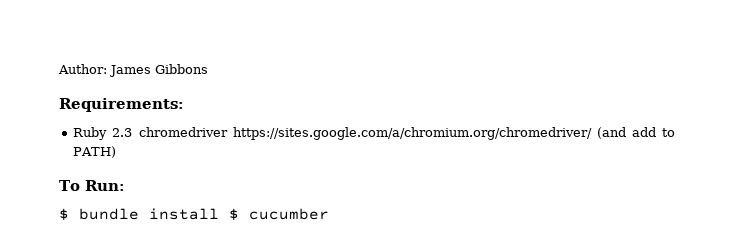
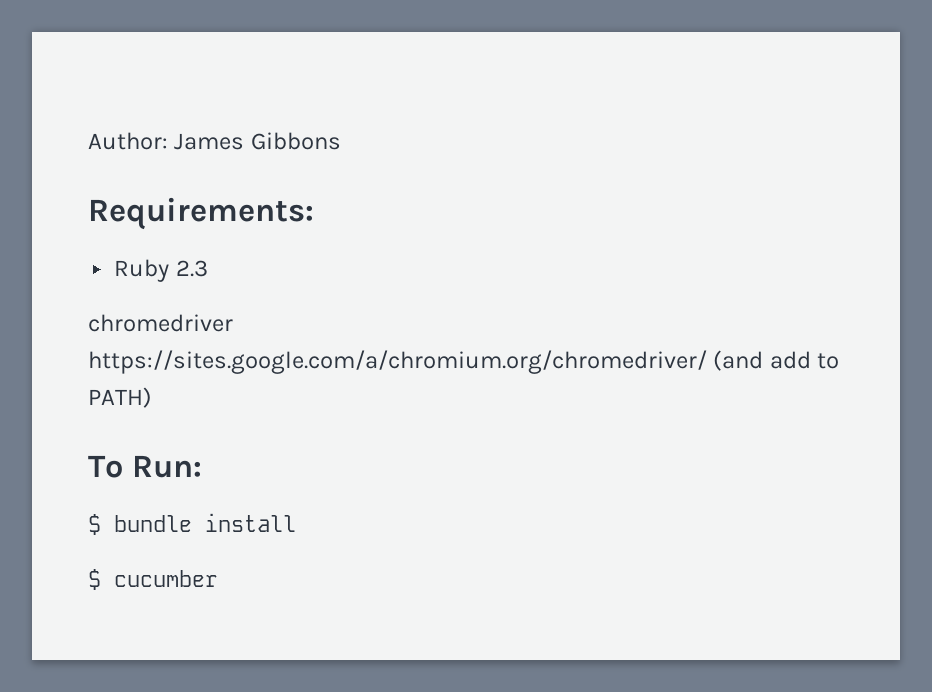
- Ruby 2.3 chromedriver https://sites.google.com/a/chromium.org/chromedriver/ (and add to PATH)
+ Ruby 2.3
+ chromedriver https://sites.google.com/a/chromium.org/chromedriver/ (and add to PATH)
- $ bundle install $ cucumber
+ $ bundle install
+ $ cucumber

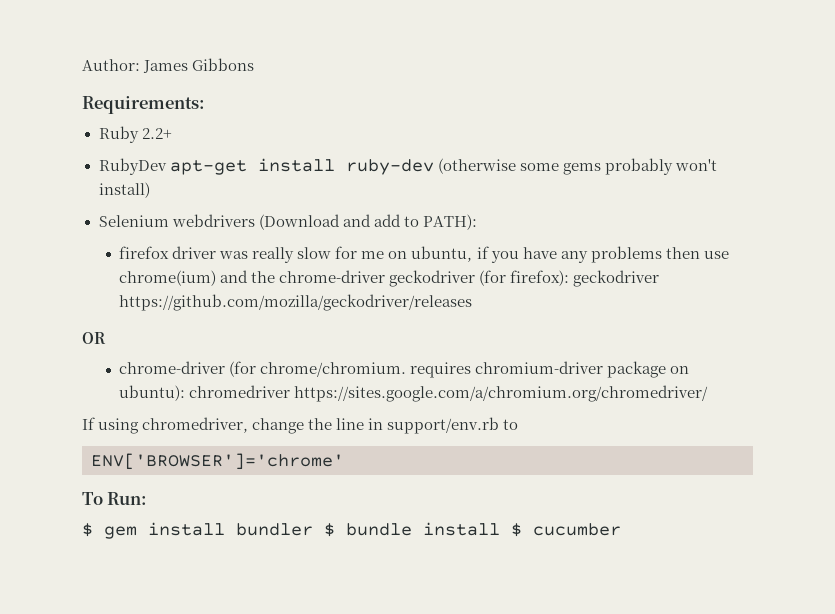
- Ruby 2.3
- chromedriver https://sites.google.com/a/chromium.org/chromedriver/ (and add to PATH)
+ Ruby 2.2+
+ RubyDev apt-get install ruby-dev (otherwise some gems probably won't install)
+ Selenium webdrivers (Download and add to PATH):
+ firefox driver was really slow for me on ubuntu, if you have any problems then use chrome(ium) and the chrome-driver geckodriver (for firefox): geckodriver https://github.com/mozilla/geckodriver/releases
+ OR
+ chrome-driver (for chrome/chromium. requires chromium-driver package on ubuntu): chromedriver https://sites.google.com/a/chromium.org/chromedriver/
+ If using chromedriver, change the line in support/env.rb to
+ ENV['BROWSER']='chrome'
- $ bundle install
- $ cucumber
+ $ gem install bundler $ bundle install $ cucumber

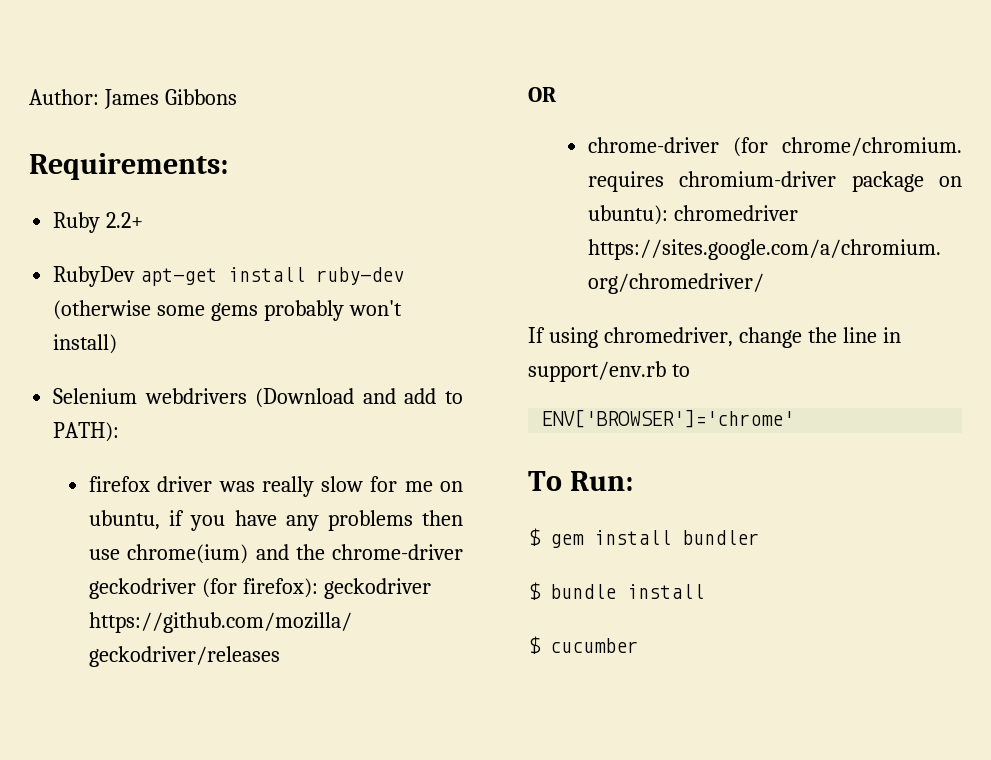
- $ gem install bundler $ bundle install $ cucumber
+ $ gem install bundler
+ $ bundle install
+ $ cucumber

